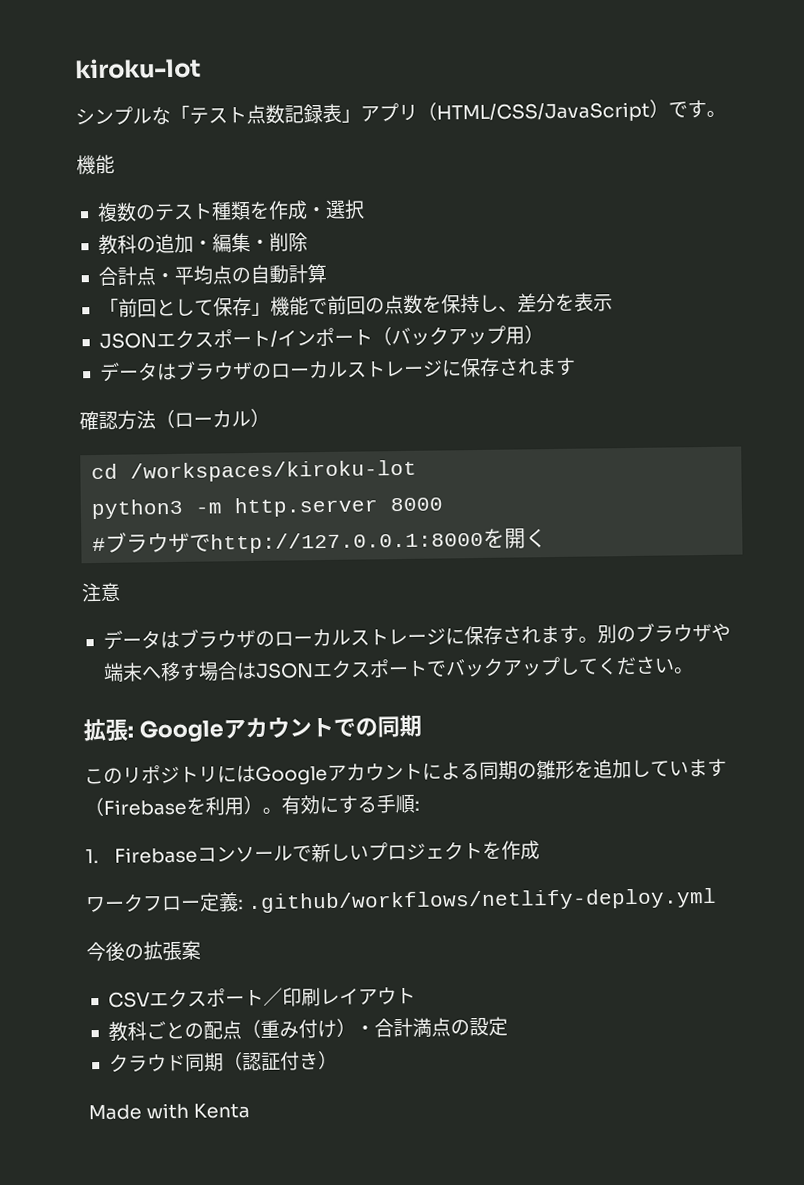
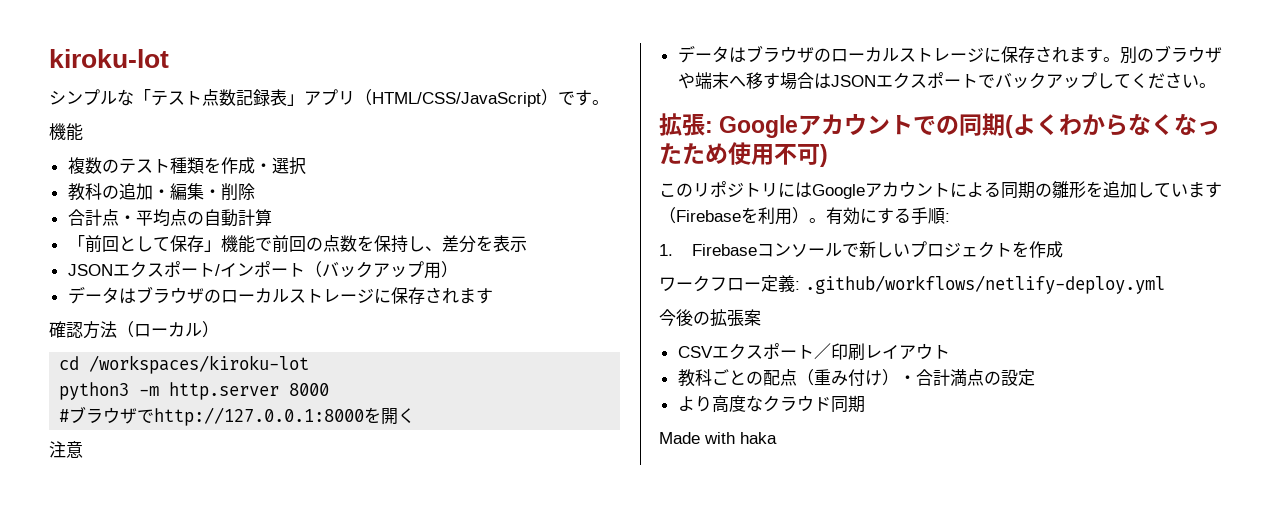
- 拡張: Googleアカウントでの同期
+ 拡張: Googleアカウントでの同期(よくわからなくなったため使用不可)
- クラウド同期（認証付き）
+ より高度なクラウド同期
- Made with Kenta
+ Made with haka

